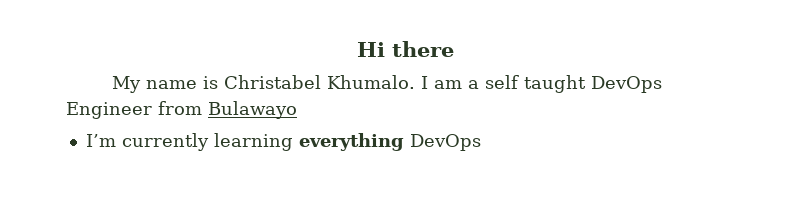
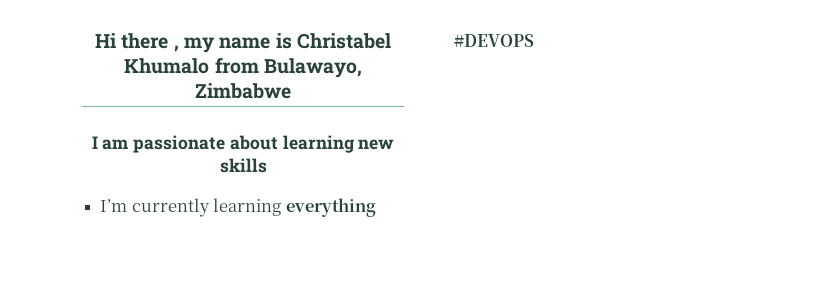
- Hi there
- My name is Christabel Khumalo. I am a self taught DevOps Engineer from Bulawayo
+ Hi there , my name is Christabel Khumalo from Bulawayo, Zimbabwe
+ I am passionate about learning new skills
- I’m currently learning everything DevOps
+ I’m currently learning everything #DEVOPS

